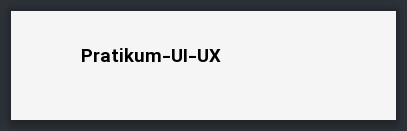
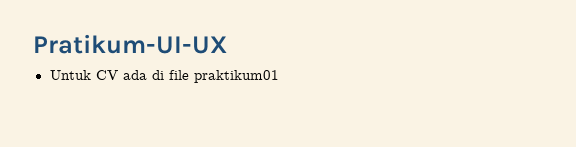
+ Untuk CV ada di file praktikum01

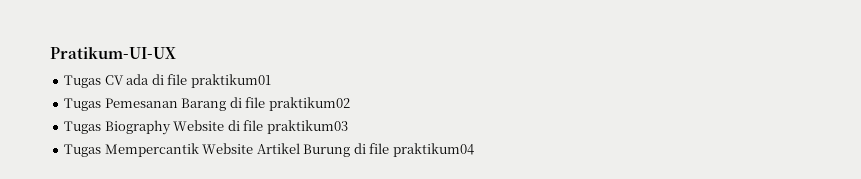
- Untuk CV ada di file praktikum01
+ Tugas CV ada di file praktikum01
+ Tugas Pemesanan Barang di file praktikum02
+ Tugas Biography Website di file praktikum03
+ Tugas Mempercantik Website Artikel Burung di file praktikum04

